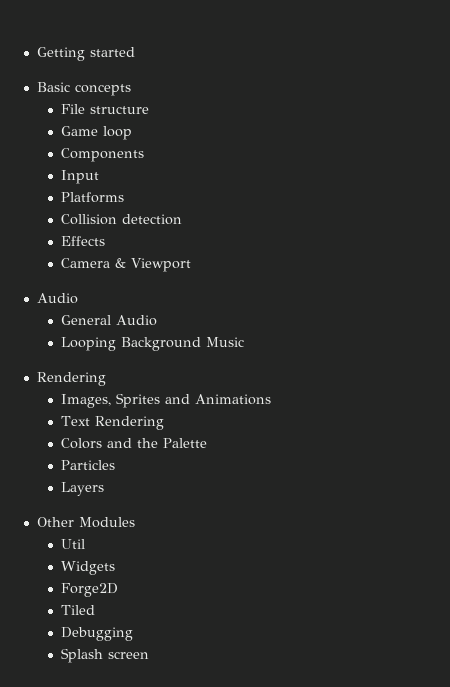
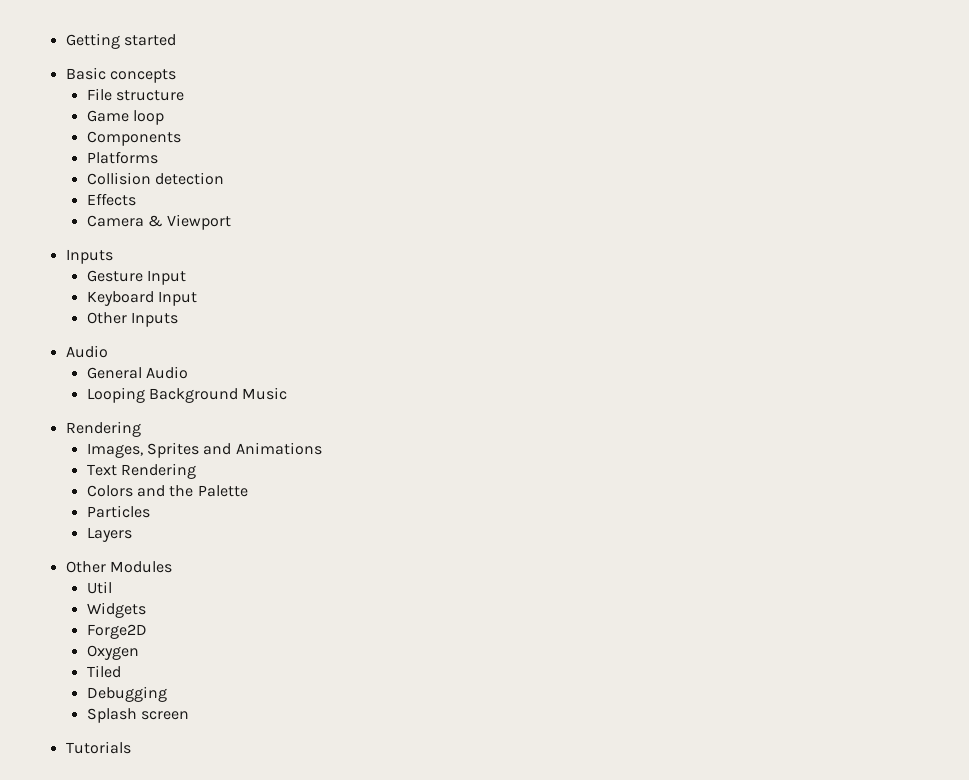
- Input
  Camera & Viewport
+ Inputs
+ Gesture Input
+ Keyboard Input
+ Other Inputs
+ Oxygen
+ Tutorials

